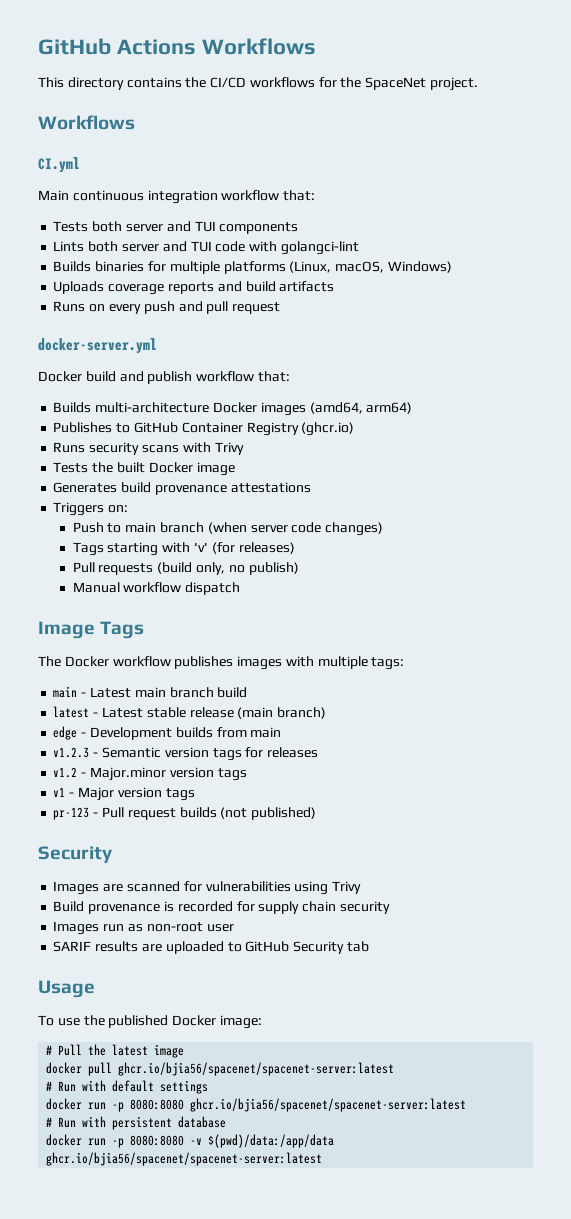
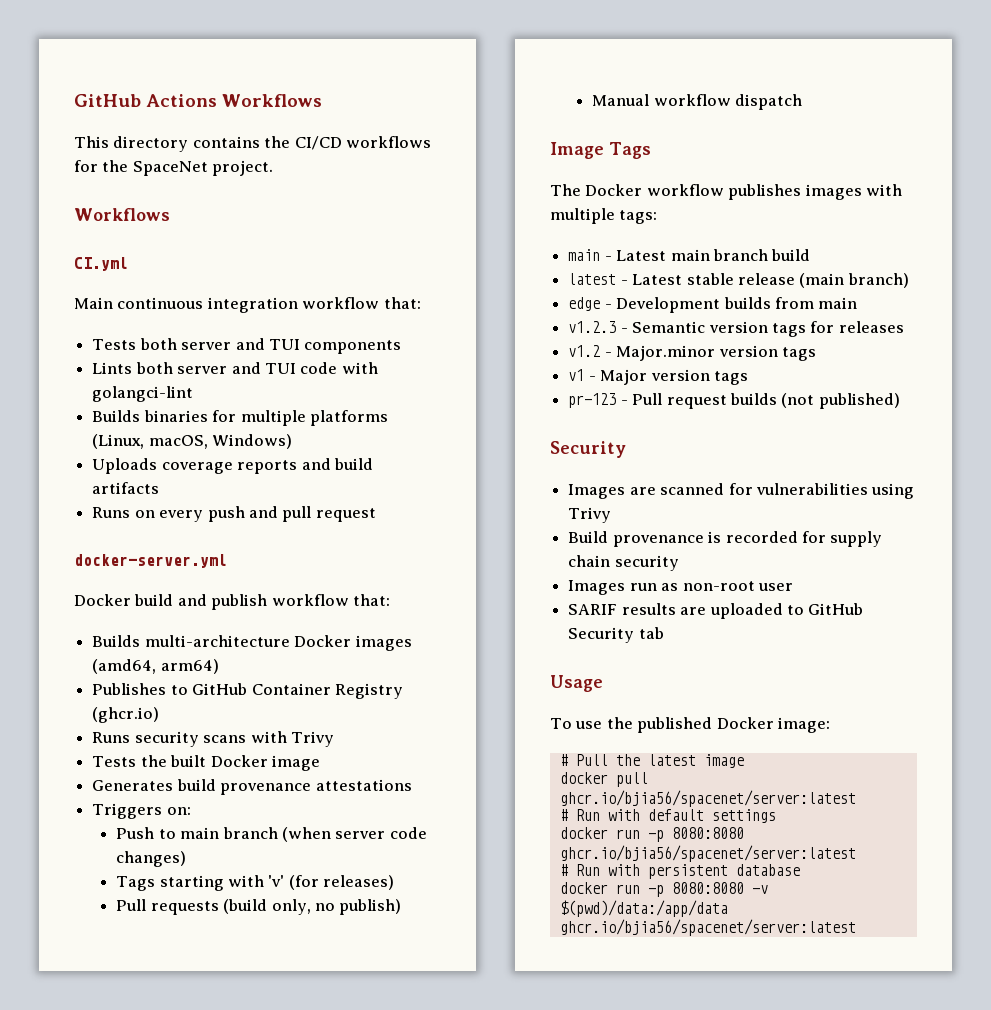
- docker pull ghcr.io/bjia56/spacenet/spacenet-server:latest
+ docker pull ghcr.io/bjia56/spacenet/server:latest
- docker run -p 8080:8080 ghcr.io/bjia56/spacenet/spacenet-server:latest
+ docker run -p 8080:8080 ghcr.io/bjia56/spacenet/server:latest
- docker run -p 8080:8080 -v $(pwd)/data:/app/data ghcr.io/bjia56/spacenet/spacenet-server:latest
+ docker run -p 8080:8080 -v $(pwd)/data:/app/data ghcr.io/bjia56/spacenet/server:latest

